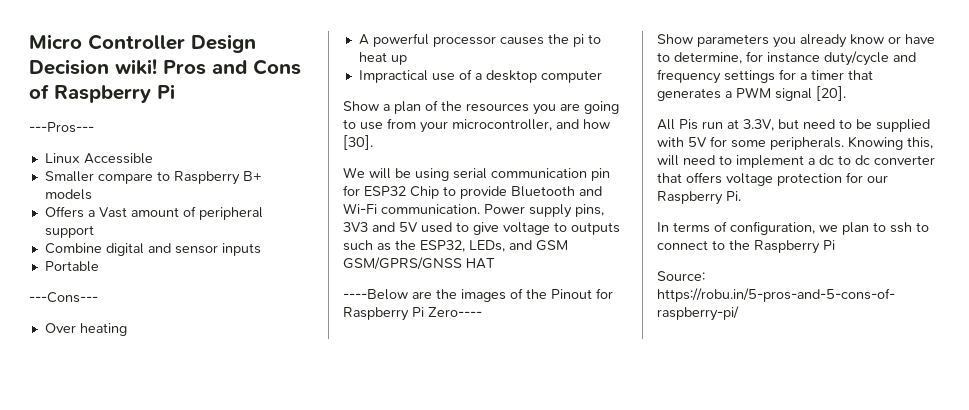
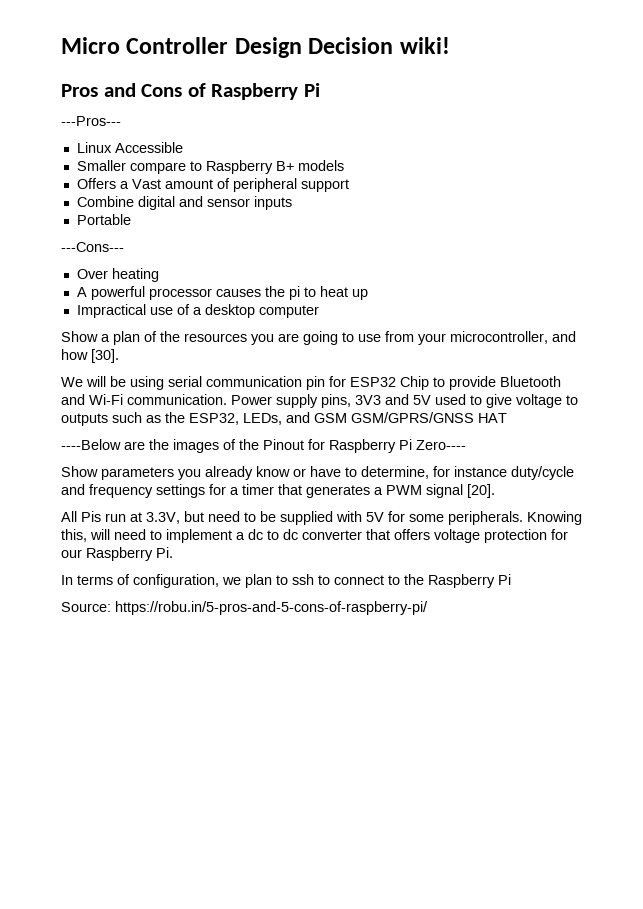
- Micro Controller Design Decision wiki! Pros and Cons of Raspberry Pi
+ Micro Controller Design Decision wiki!
+ Pros and Cons of Raspberry Pi

